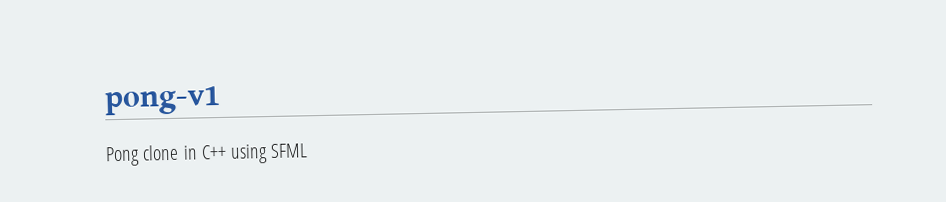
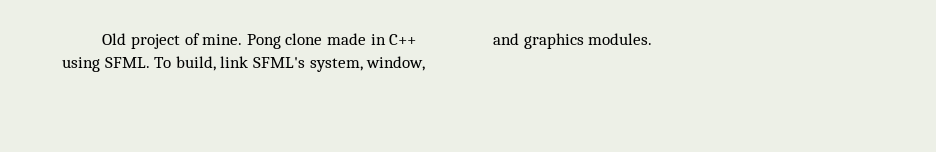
- pong-v1
- Pong clone in C++ using SFML
+ Old project of mine. Pong clone made in C++ using SFML. To build, link SFML's system, window, and graphics modules.

